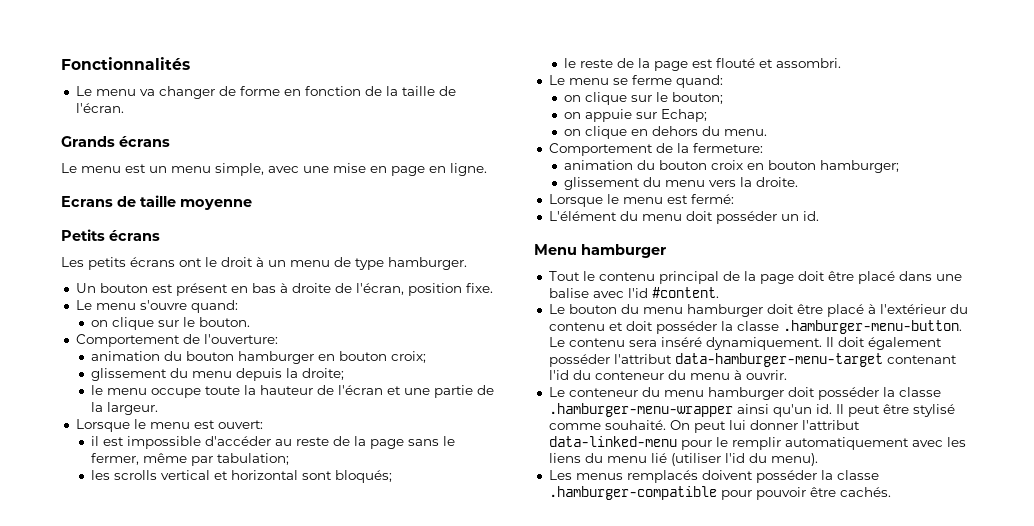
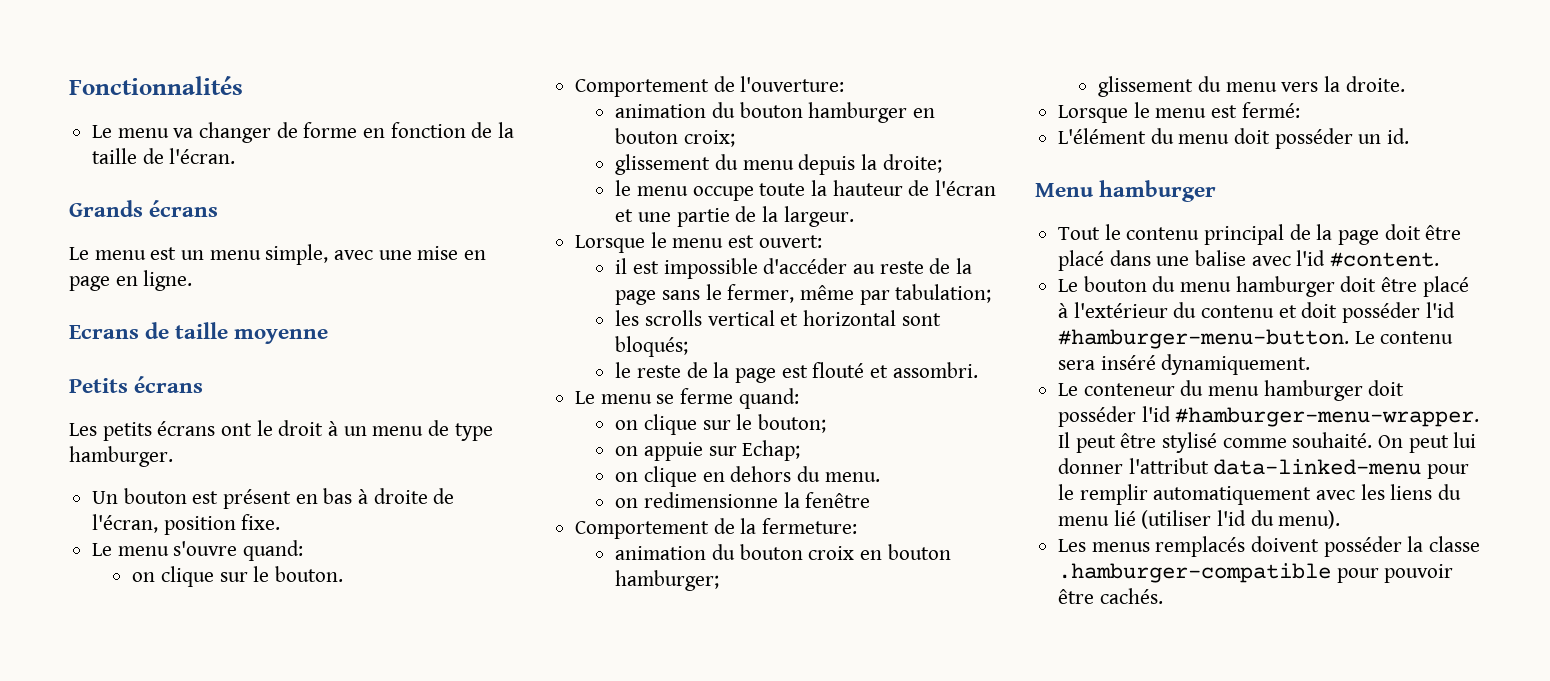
+ on redimensionne la fenêtre
- Le bouton du menu hamburger doit être placé à l'extérieur du contenu et doit posséder la classe .hamburger-menu-button. Le contenu sera inséré dynamiquement. Il doit également posséder l'attribut data-hamburger-menu-target contenant l'id du conteneur du menu à ouvrir.
+ Le bouton du menu hamburger doit être placé à l'extérieur du contenu et doit posséder l'id #hamburger-menu-button. Le contenu sera inséré dynamiquement.
- Le conteneur du menu hamburger doit posséder la classe .hamburger-menu-wrapper ainsi qu'un id.
+ Le conteneur du menu hamburger doit posséder l'id #hamburger-menu-wrapper.

